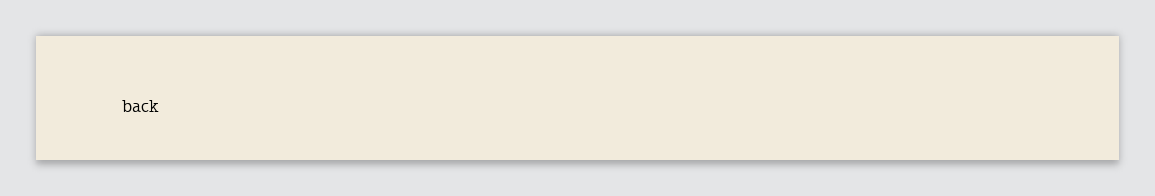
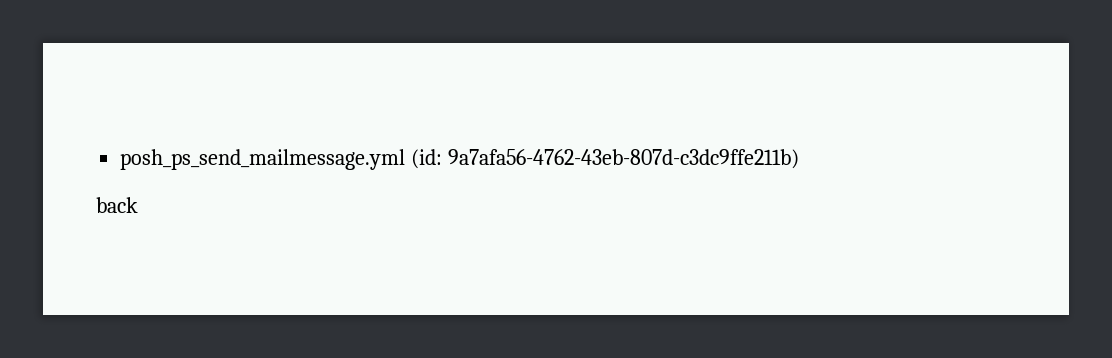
+ posh_ps_send_mailmessage.yml (id: 9a7afa56-4762-43eb-807d-c3dc9ffe211b)

